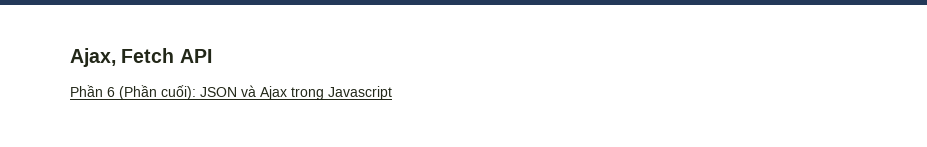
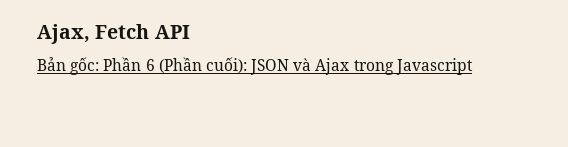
- Phần 6 (Phần cuối): JSON và Ajax trong Javascript
+ Bản gốc: Phần 6 (Phần cuối): JSON và Ajax trong Javascript

